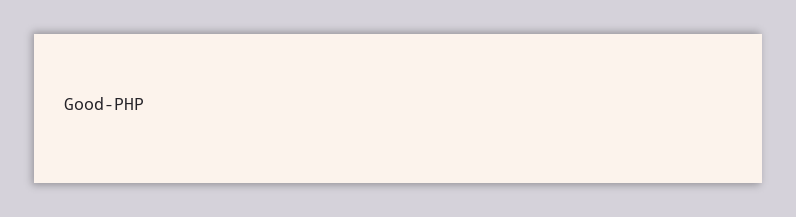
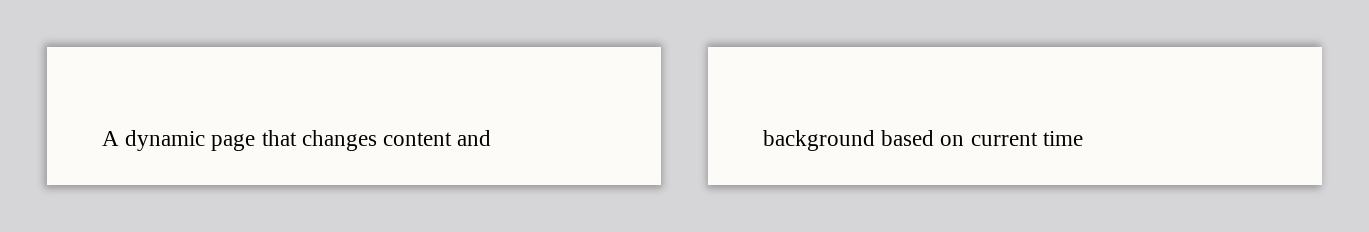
- Good-PHP
+ A dynamic page that changes content and background based on current time

